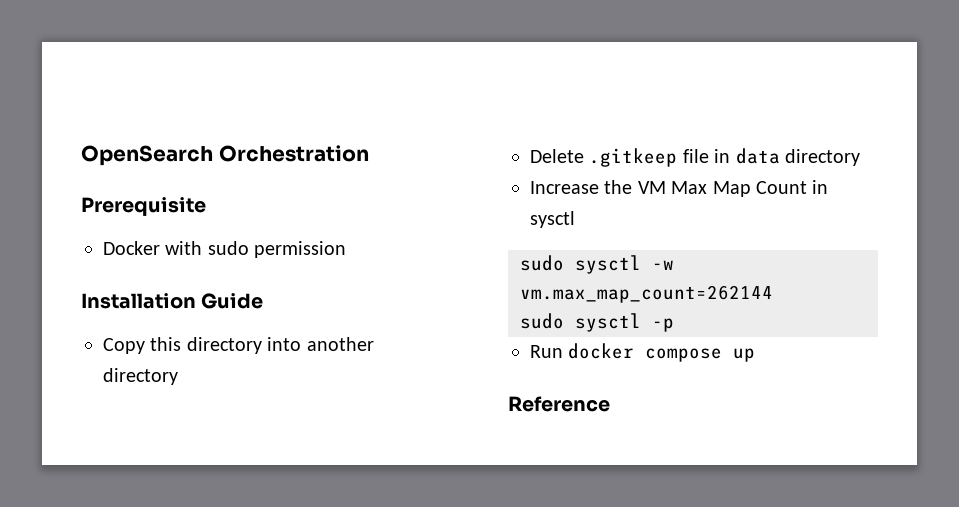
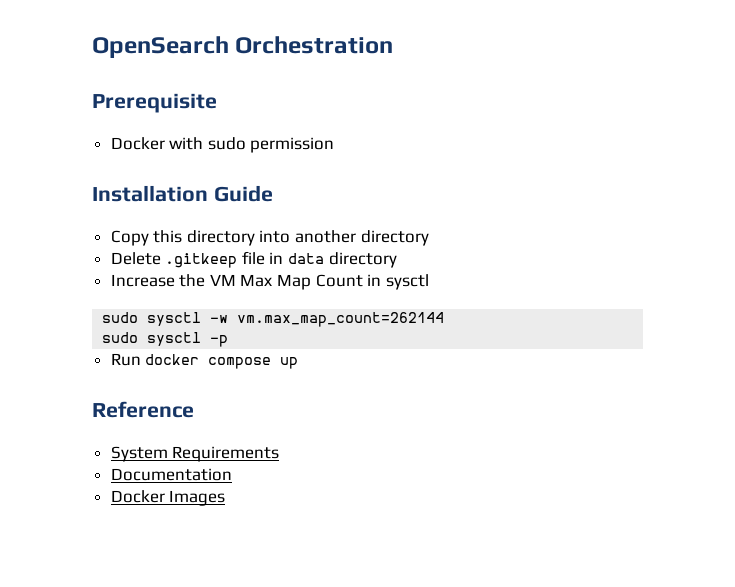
+ System Requirements
+ Documentation
+ Docker Images

